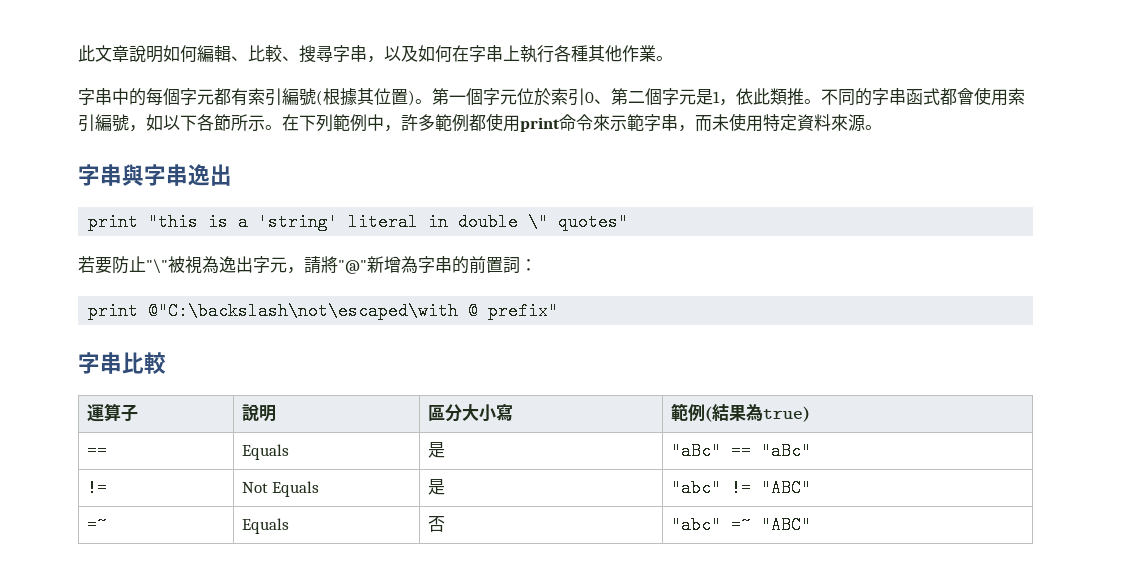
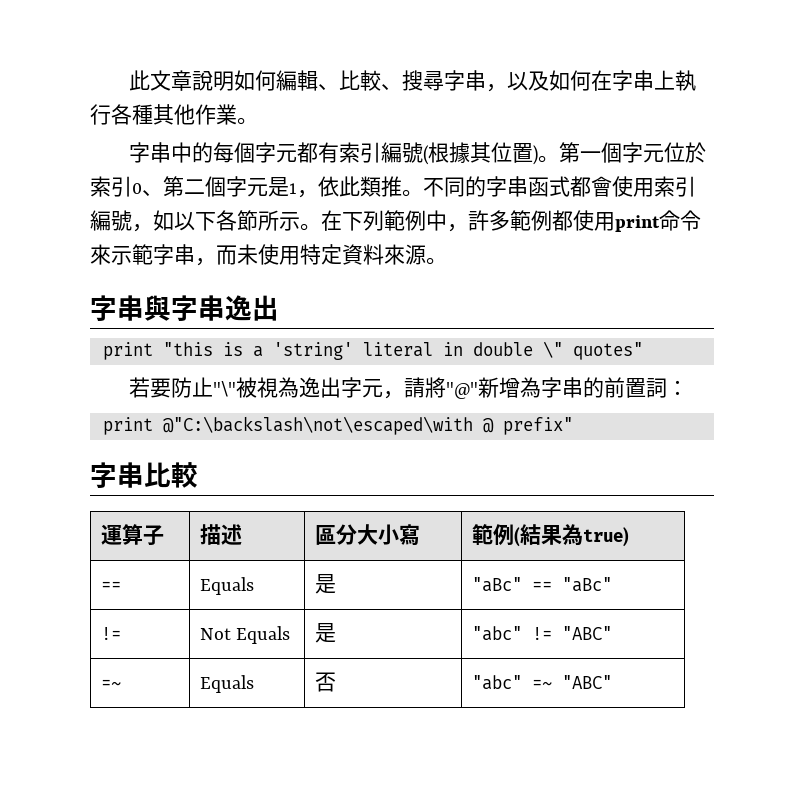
- 運算子 | 說明 | 區分大小寫 | 範例(結果為true)
+ 運算子 | 描述 | 區分大小寫 | 範例(結果為true)

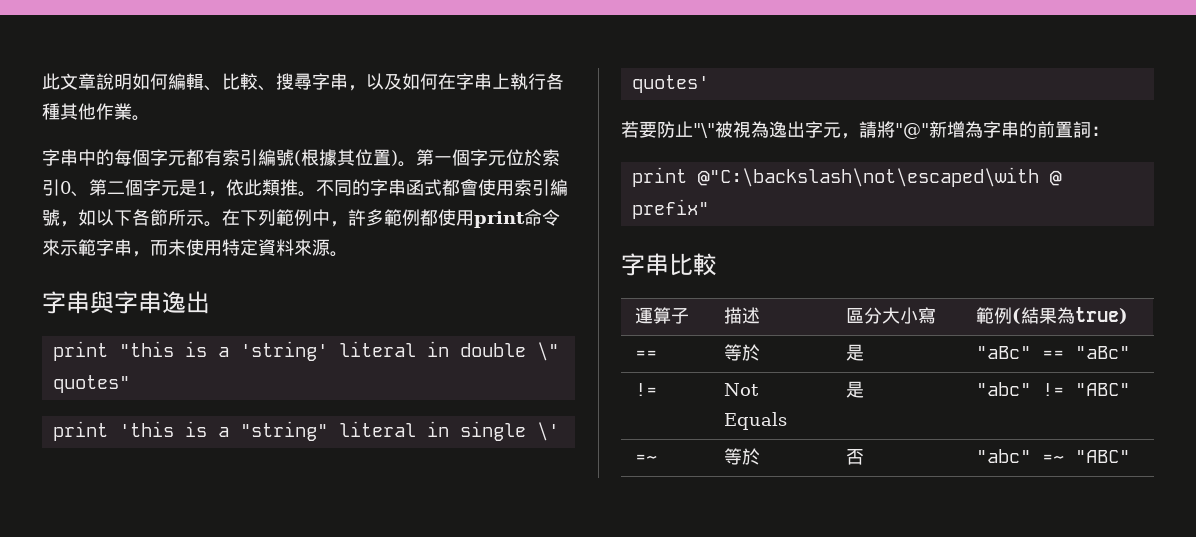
+ print 'this is a "string" literal in single \' quotes'
- == | Equals | 是 | "aBc" == "aBc"
+ == | 等於 | 是 | "aBc" == "aBc"
- =~ | Equals | 否 | "abc" =~ "ABC"
+ =~ | 等於 | 否 | "abc" =~ "ABC"

